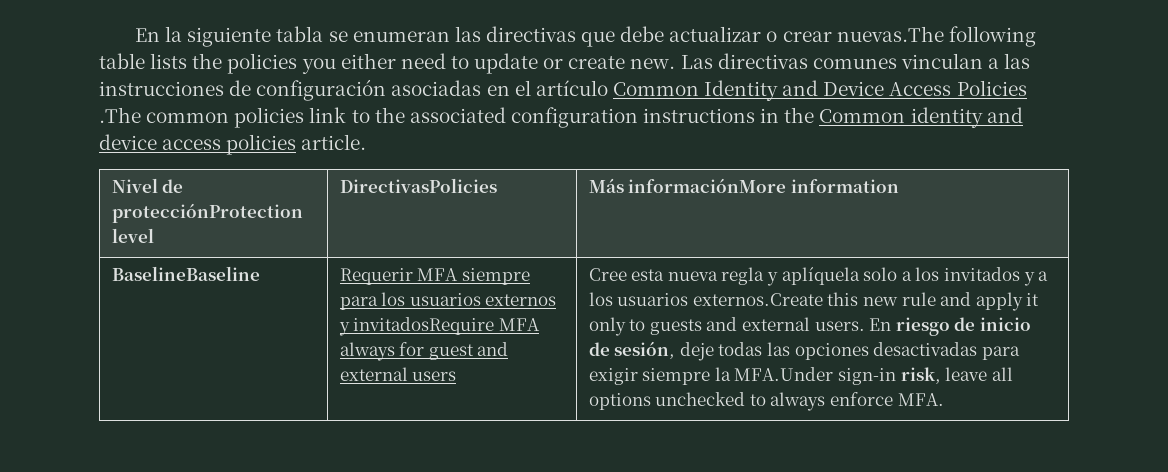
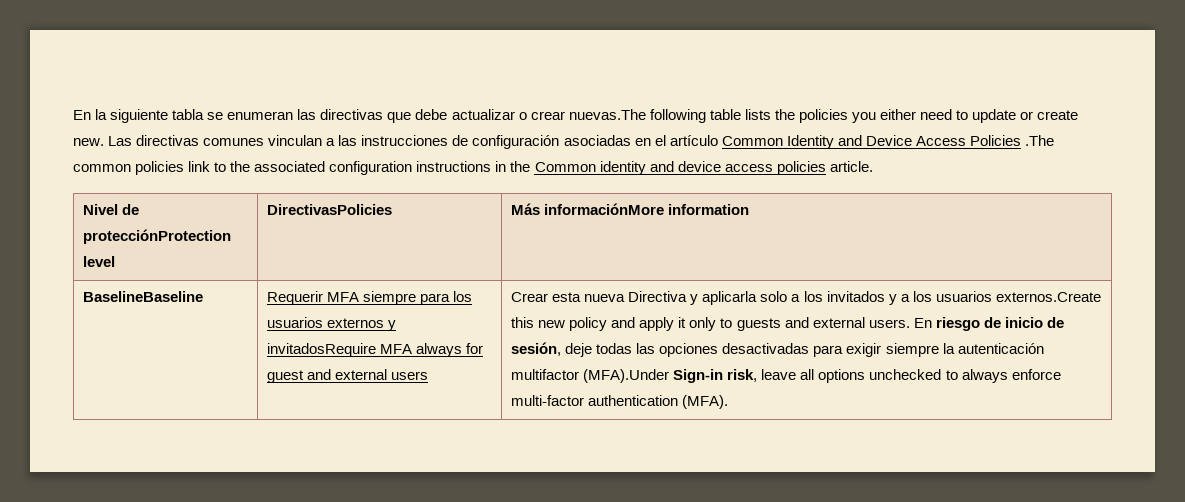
- Cree esta nueva regla y aplíquela solo a los invitados y a los usuarios externos.Create this new rule and apply it only to guests and external users.
+ Crear esta nueva Directiva y aplicarla solo a los invitados y a los usuarios externos.Create this new policy and apply it only to guests and external users.
- En riesgo de inicio de sesión, deje todas las opciones desactivadas para exigir siempre la MFA.Under sign-in risk, leave all options unchecked to always enforce MFA.
+ En riesgo de inicio de sesión, deje todas las opciones desactivadas para exigir siempre la autenticación multifactor (MFA).Under Sign-in risk, leave all options unchecked to always enforce multi-factor authentication (MFA).

